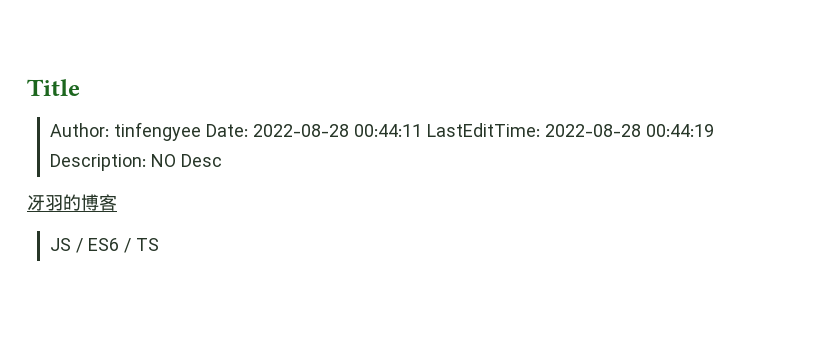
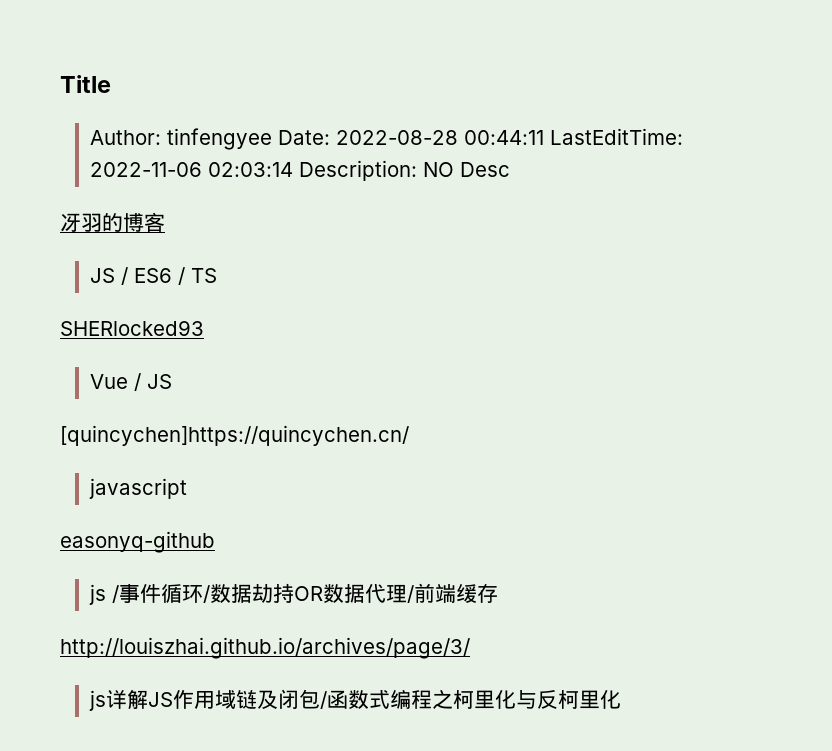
- Author: tinfengyee Date: 2022-08-28 00:44:11 LastEditTime: 2022-08-28 00:44:19 Description: NO Desc
+ Author: tinfengyee Date: 2022-08-28 00:44:11 LastEditTime: 2022-11-06 02:03:14 Description: NO Desc
+ SHERlocked93
+ Vue / JS
+ [quincychen]https://quincychen.cn/
+ javascript
+ easonyq-github
+ js /事件循环/数据劫持OR数据代理/前端缓存
+ http://louiszhai.github.io/archives/page/3/
+ js详解JS作用域链及闭包/函数式编程之柯里化与反柯里化

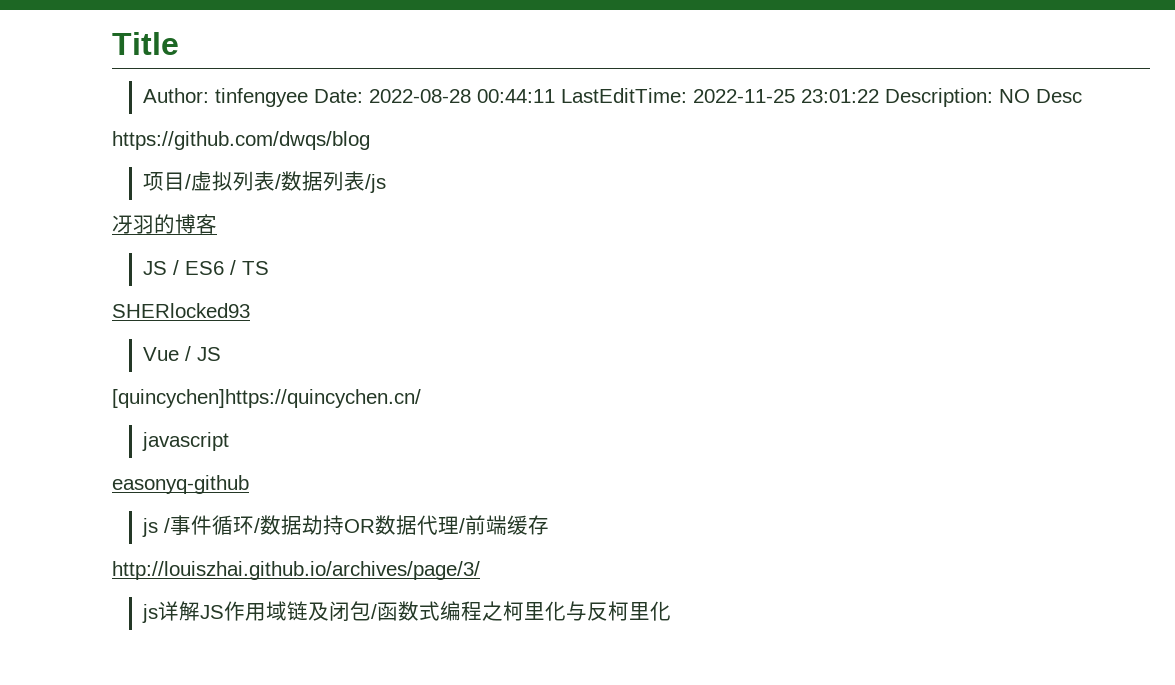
- Author: tinfengyee Date: 2022-08-28 00:44:11 LastEditTime: 2022-11-06 02:03:14 Description: NO Desc
+ Author: tinfengyee Date: 2022-08-28 00:44:11 LastEditTime: 2022-11-25 23:01:22 Description: NO Desc
+ https://github.com/dwqs/blog
+ 项目/虚拟列表/数据列表/js

